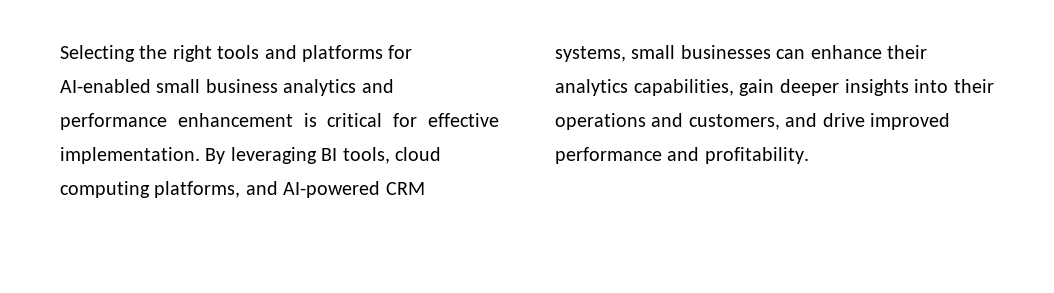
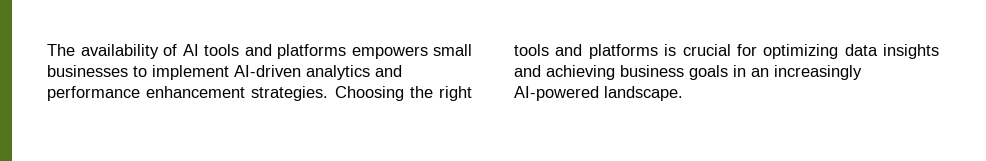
- Selecting the right tools and platforms for AI-enabled small business analytics and performance enhancement is critical for effective implementation. By leveraging BI tools, cloud computing platforms, and AI-powered CRM systems, small businesses can enhance their analytics capabilities, gain deeper insights into their operations and customers, and drive improved performance and profitability.
+ The availability of AI tools and platforms empowers small businesses to implement AI-driven analytics and performance enhancement strategies. Choosing the right tools and platforms is crucial for optimizing data insights and achieving business goals in an increasingly AI-powered landscape.

